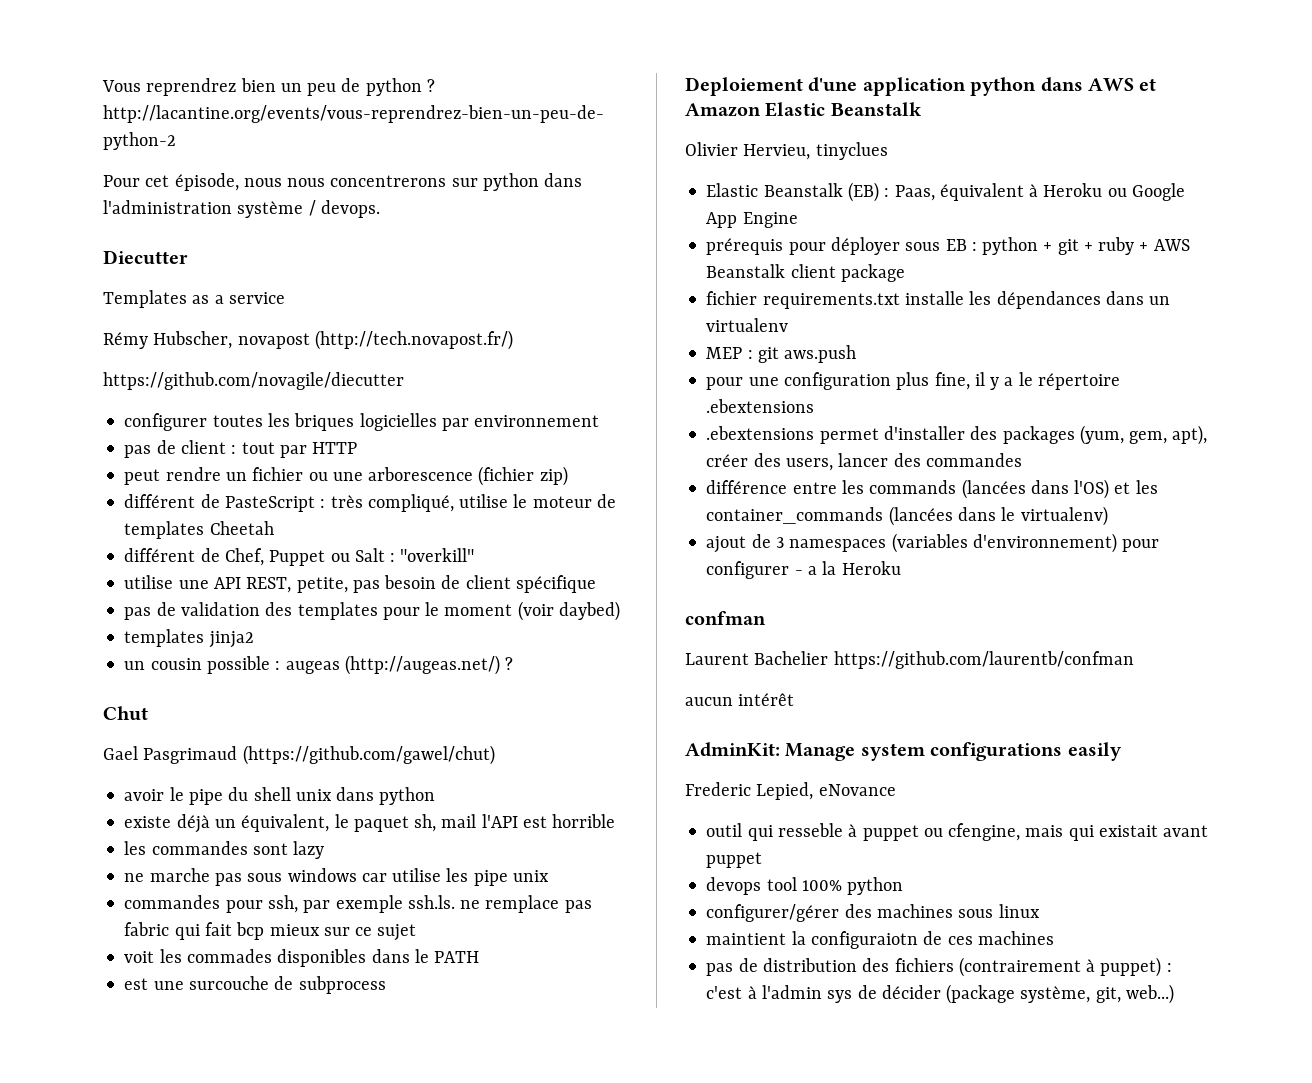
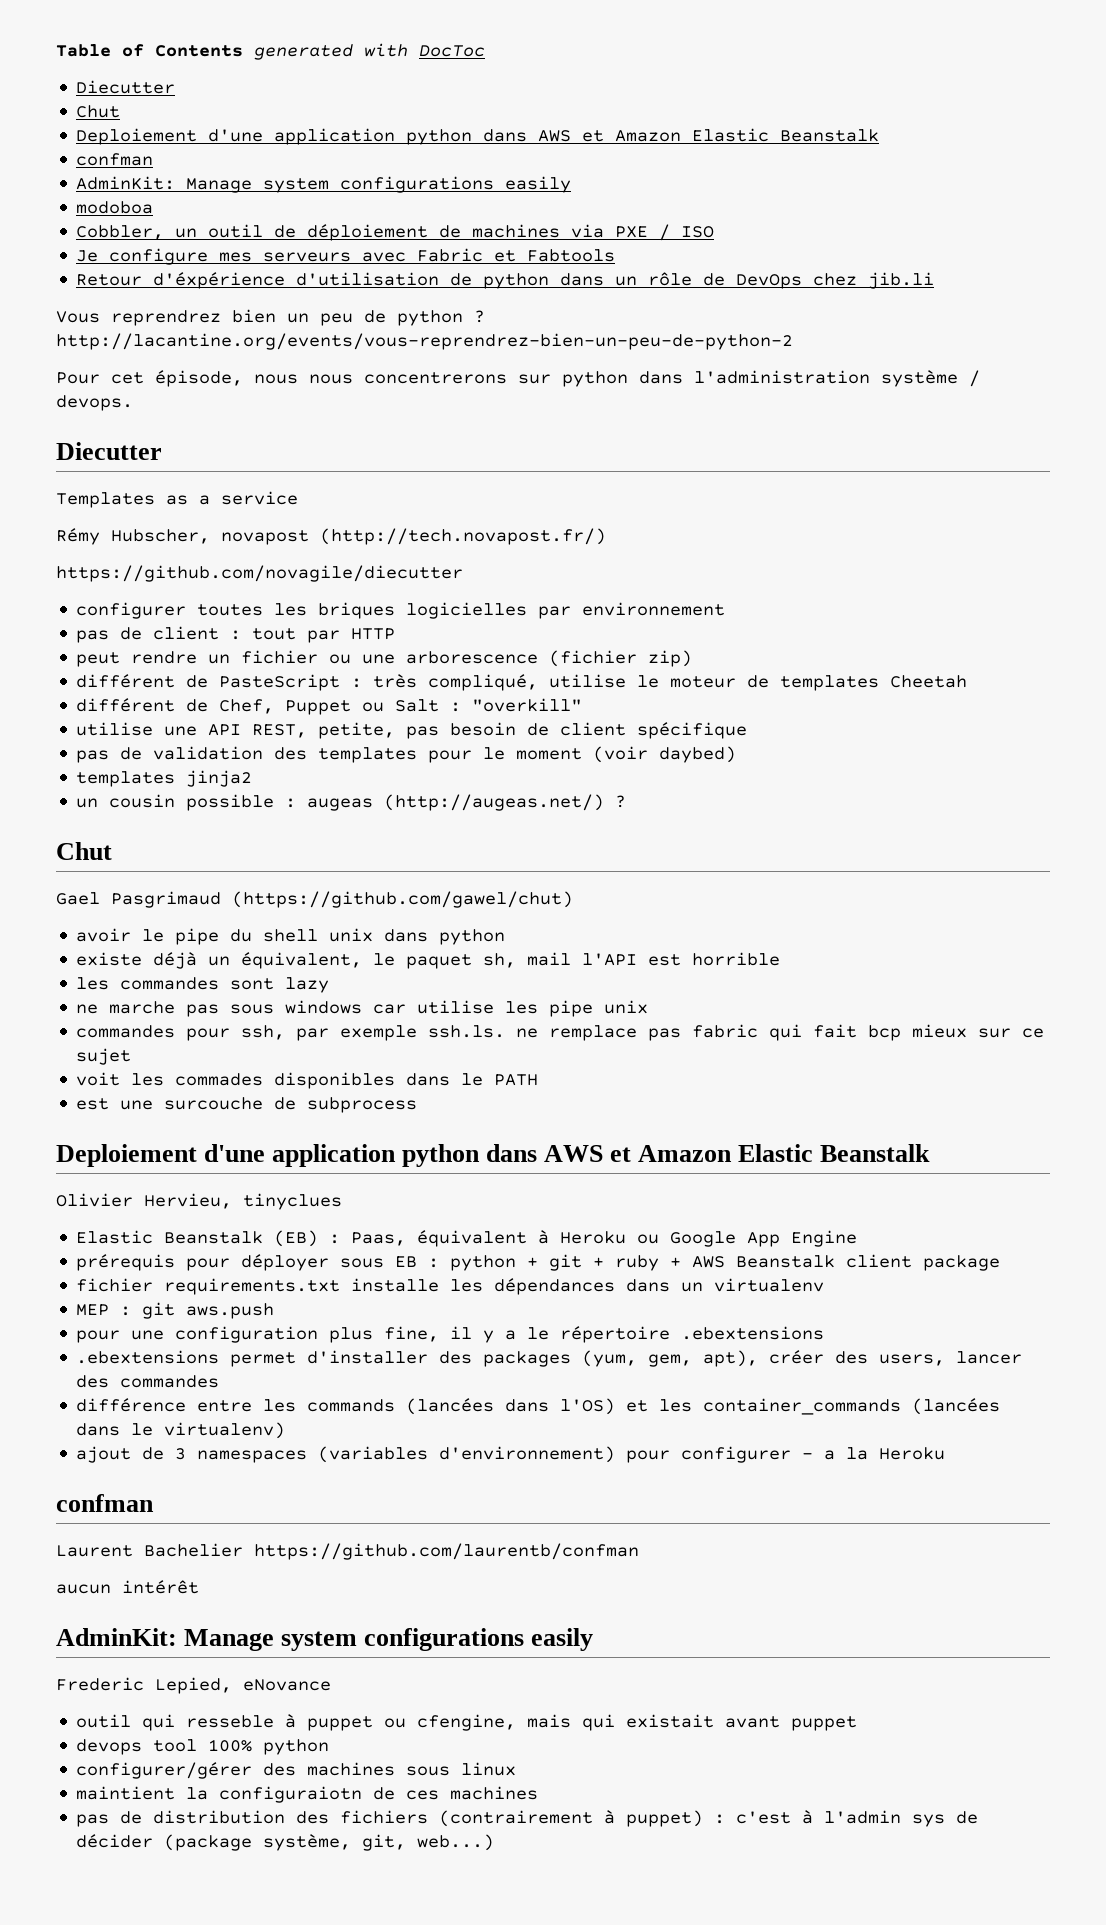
+ Table of Contents generated with DocToc
+ Diecutter
+ Chut
+ Deploiement d'une application python dans AWS et Amazon Elastic Beanstalk
+ confman
+ AdminKit: Manage system configurations easily
+ modoboa
+ Cobbler, un outil de déploiement de machines via PXE / ISO
+ Je configure mes serveurs avec Fabric et Fabtools
+ Retour d'éxpérience d'utilisation de python dans un rôle de DevOps chez jib.li

